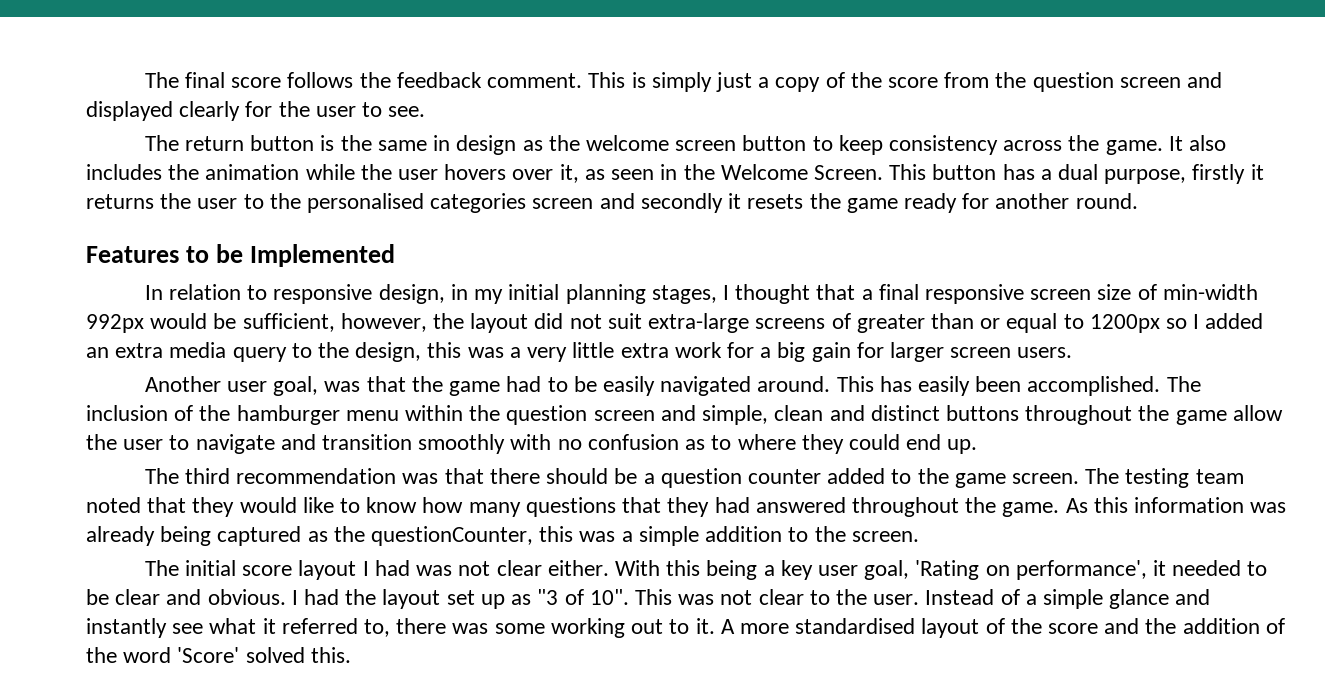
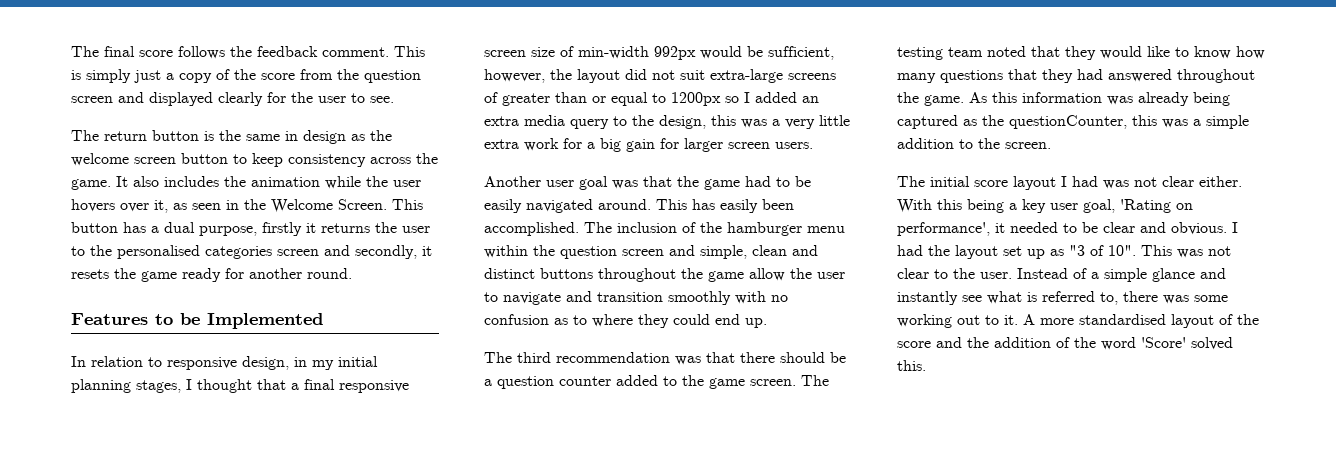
- This button has a dual purpose, firstly it returns the user to the personalised categories screen and secondly it resets the game ready for another round.
+ This button has a dual purpose, firstly it returns the user to the personalised categories screen and secondly, it resets the game ready for another round.
- Another user goal, was that the game had to be easily navigated around.
+ Another user goal was that the game had to be easily navigated around.
- Instead of a simple glance and instantly see what it referred to, there was some working out to it.
+ Instead of a simple glance and instantly see what is referred to, there was some working out to it.

